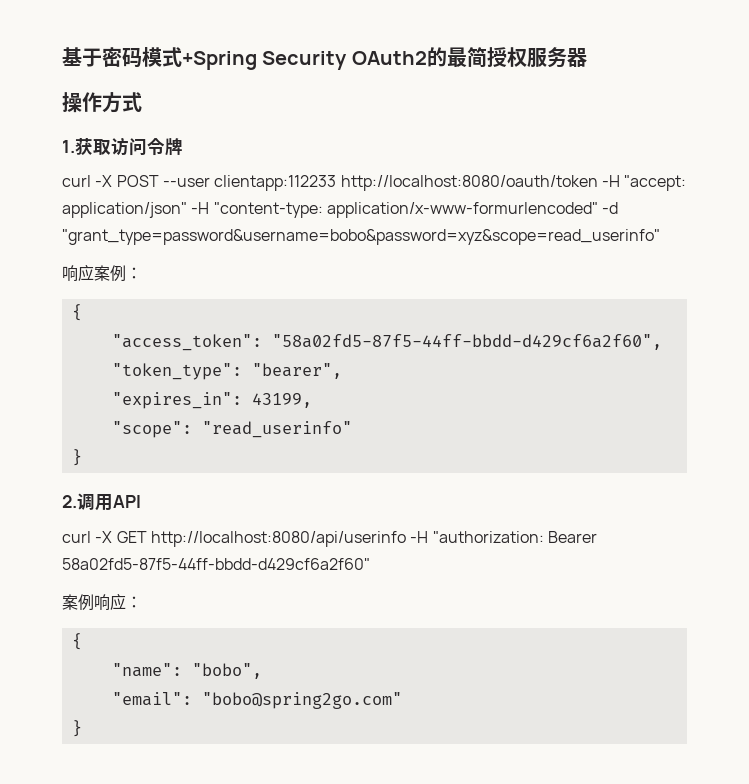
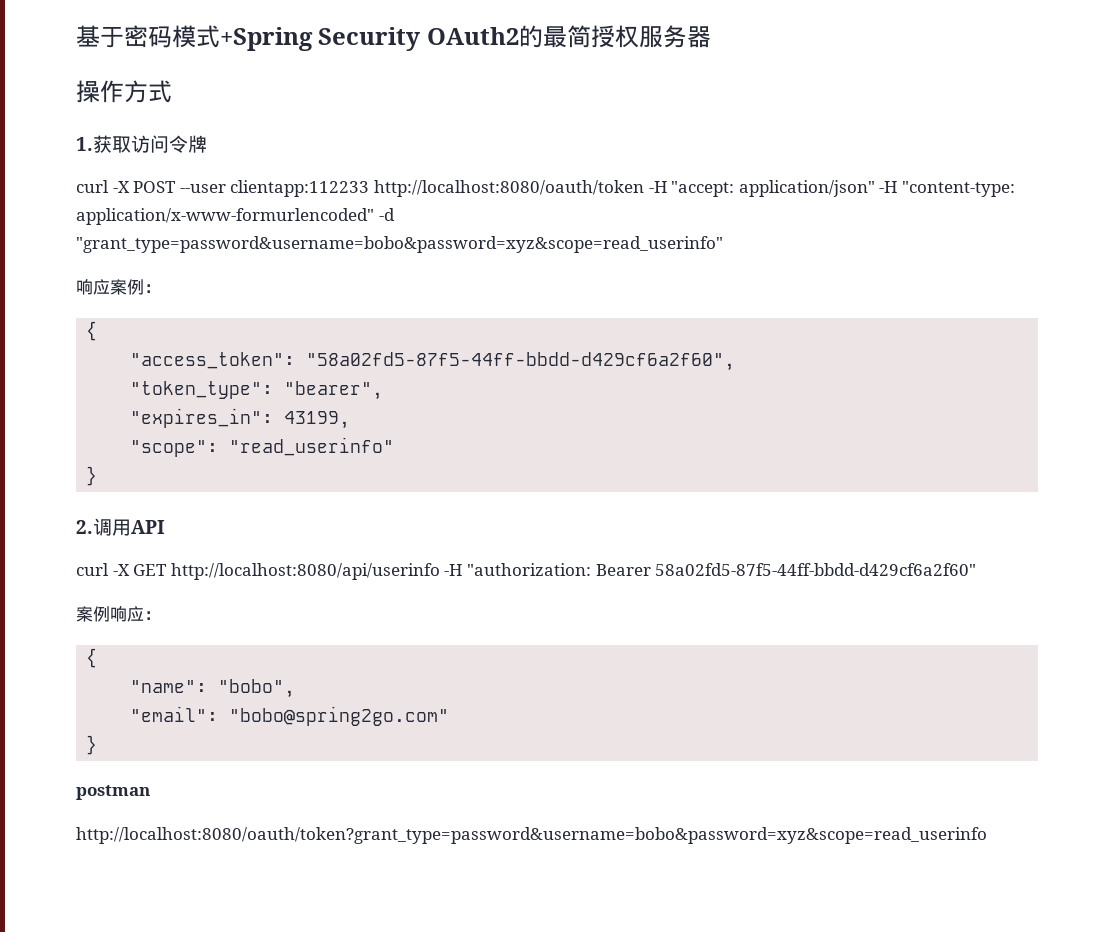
+ postman
+ http://localhost:8080/oauth/token?grant_type=password&username=bobo&password=xyz&scope=read_userinfo

